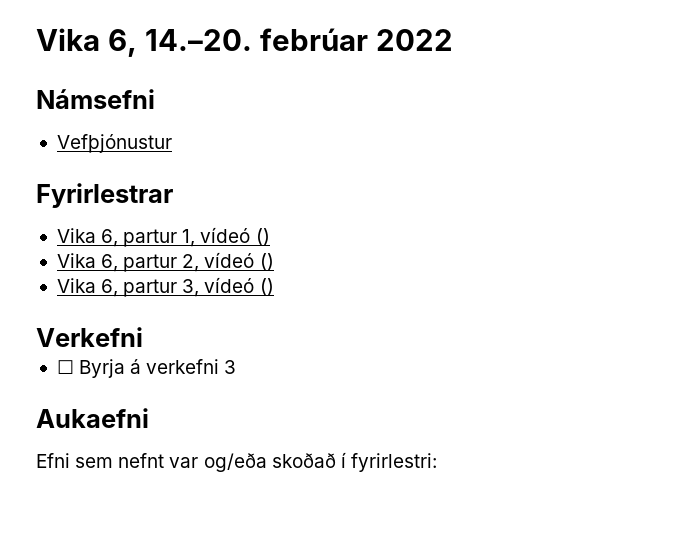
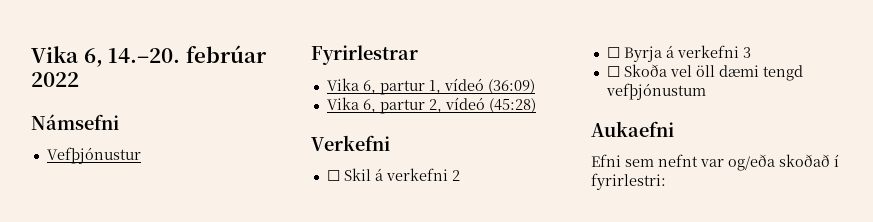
- Vika 6, partur 1, vídeó ()
+ Vika 6, partur 1, vídeó (36:09)
- Vika 6, partur 2, vídeó ()
- Vika 6, partur 3, vídeó ()
+ Vika 6, partur 2, vídeó (45:28)
  Verkefni
+ ☐ Skil á verkefni 2
+ ☐ Skoða vel öll dæmi tengd vefþjónustum

